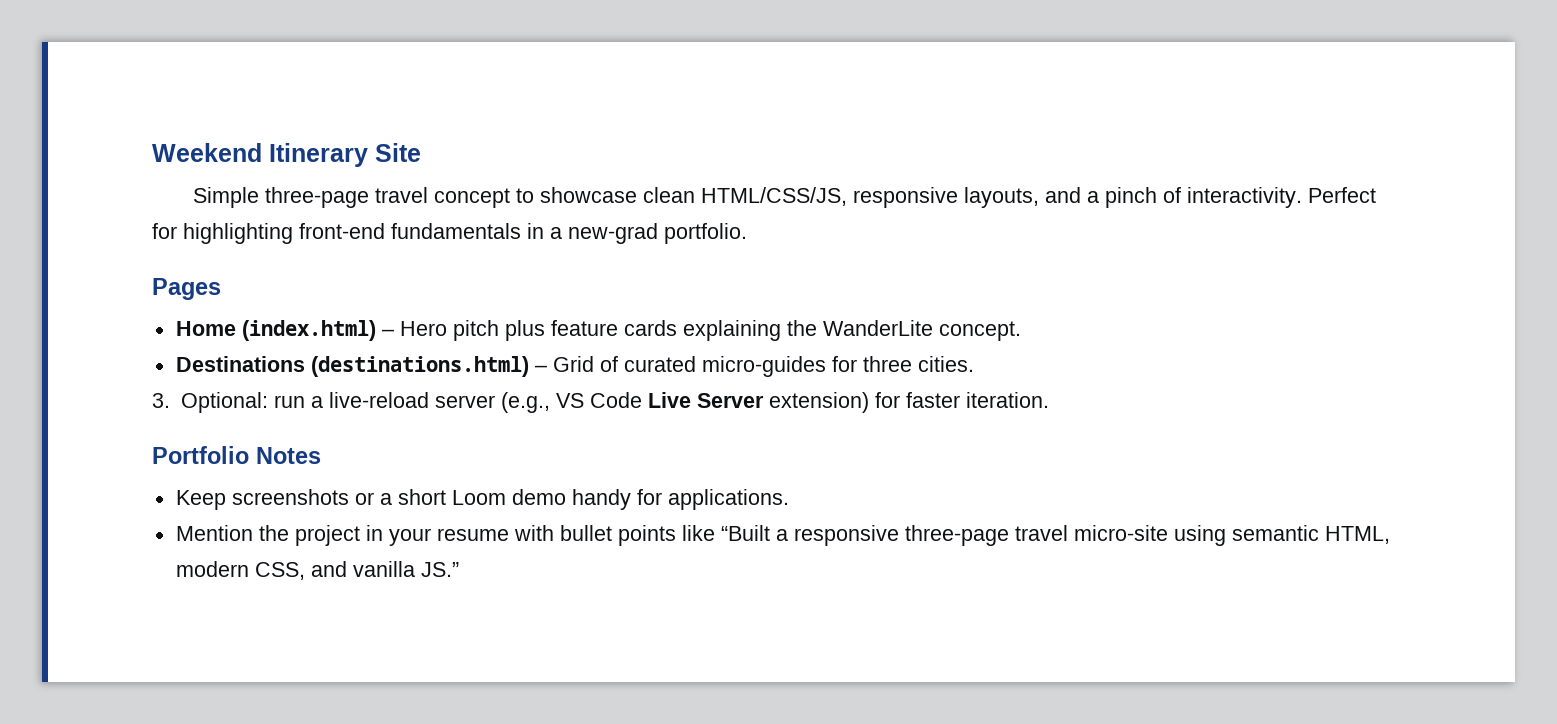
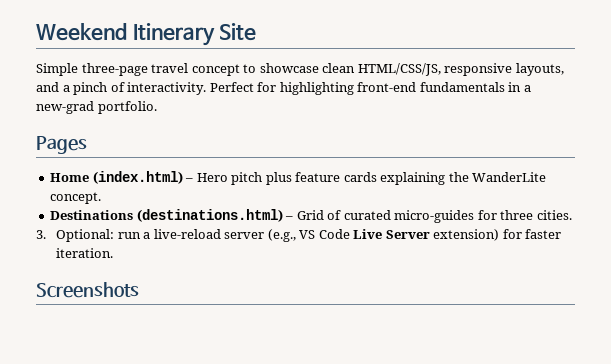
- Portfolio Notes
- Keep screenshots or a short Loom demo handy for applications.
- Mention the project in your resume with bullet points like “Built a responsive three-page travel micro-site using semantic HTML, modern CSS, and vanilla JS.”
+ Screenshots

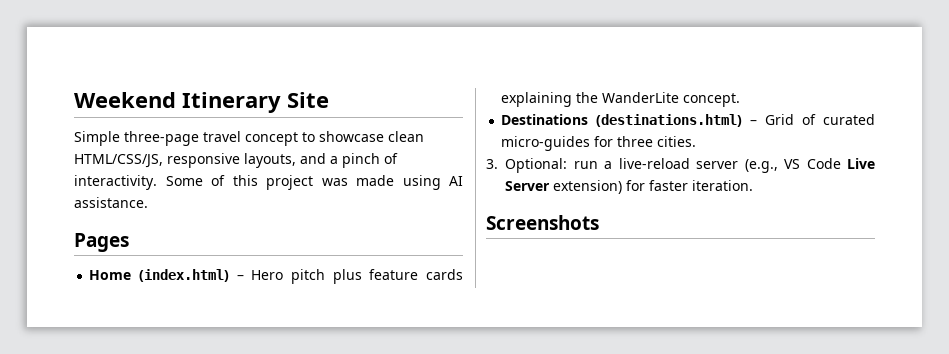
- Perfect for highlighting front-end fundamentals in a new-grad portfolio.
+ Some of this project was made using AI assistance.

